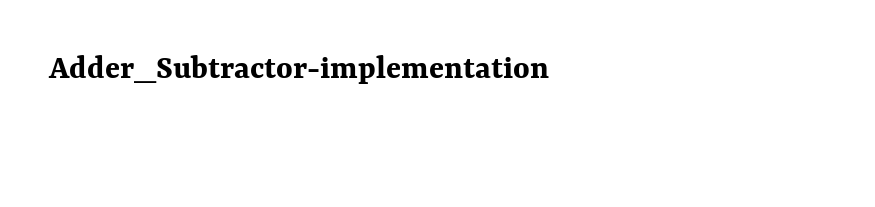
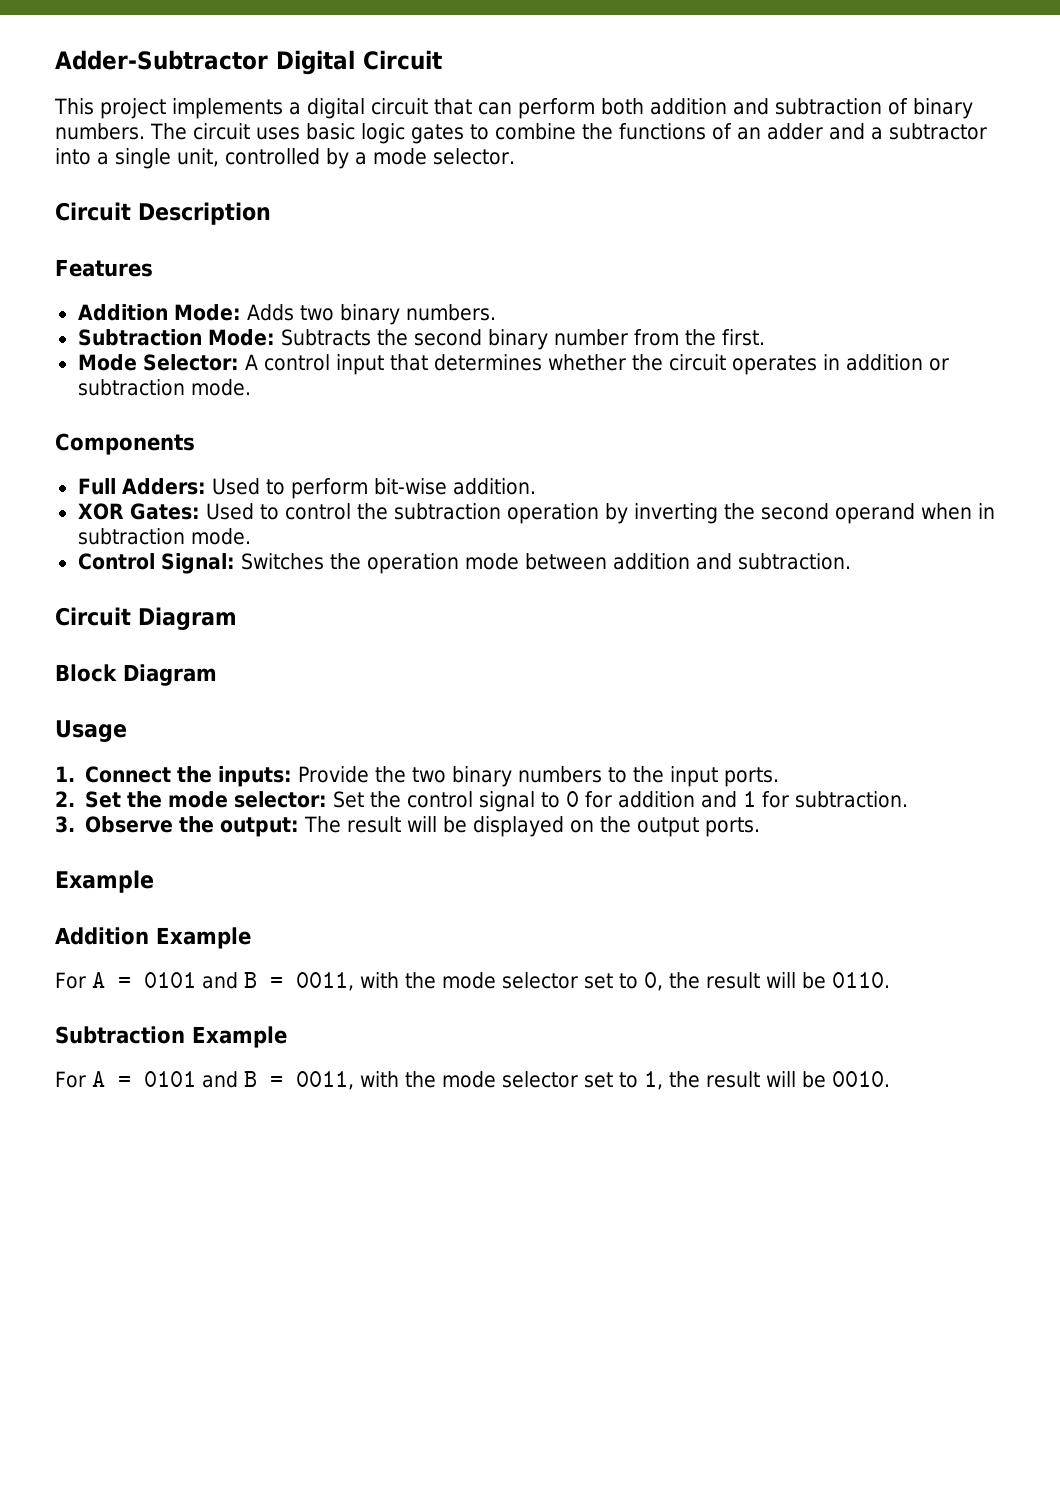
- Adder_Subtractor-implementation
+ Adder-Subtractor Digital Circuit
+ This project implements a digital circuit that can perform both addition and subtraction of binary numbers. The circuit uses basic logic gates to combine the functions of an adder and a subtractor into a single unit, controlled by a mode selector.
+ Circuit Description
+ Features
+ Addition Mode: Adds two binary numbers.
+ Subtraction Mode: Subtracts the second binary number from the first.
+ Mode Selector: A control input that determines whether the circuit operates in addition or subtraction mode.
+ Components
+ Full Adders: Used to perform bit-wise addition.
+ XOR Gates: Used to control the subtraction operation by inverting the second operand when in subtraction mode.
+ Control Signal: Switches the operation mode between addition and subtraction.
+ Circuit Diagram
+ Block Diagram
+ Usage
+ 1. Connect the inputs: Provide the two binary numbers to the input ports.
+ 2. Set the mode selector: Set the control signal to 0 for addition and 1 for subtraction.
+ 3. Observe the output: The result will be displayed on the output ports.
+ Example
+ Addition Example
+ For A = 0101 and B = 0011, with the mode selector set to 0, the result will be 0110.
+ Subtraction Example
+ For A = 0101 and B = 0011, with the mode selector set to 1, the result will be 0010.

